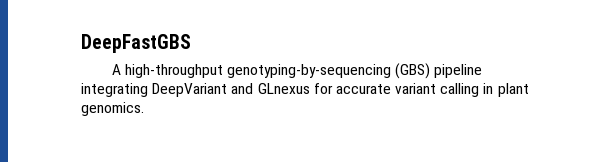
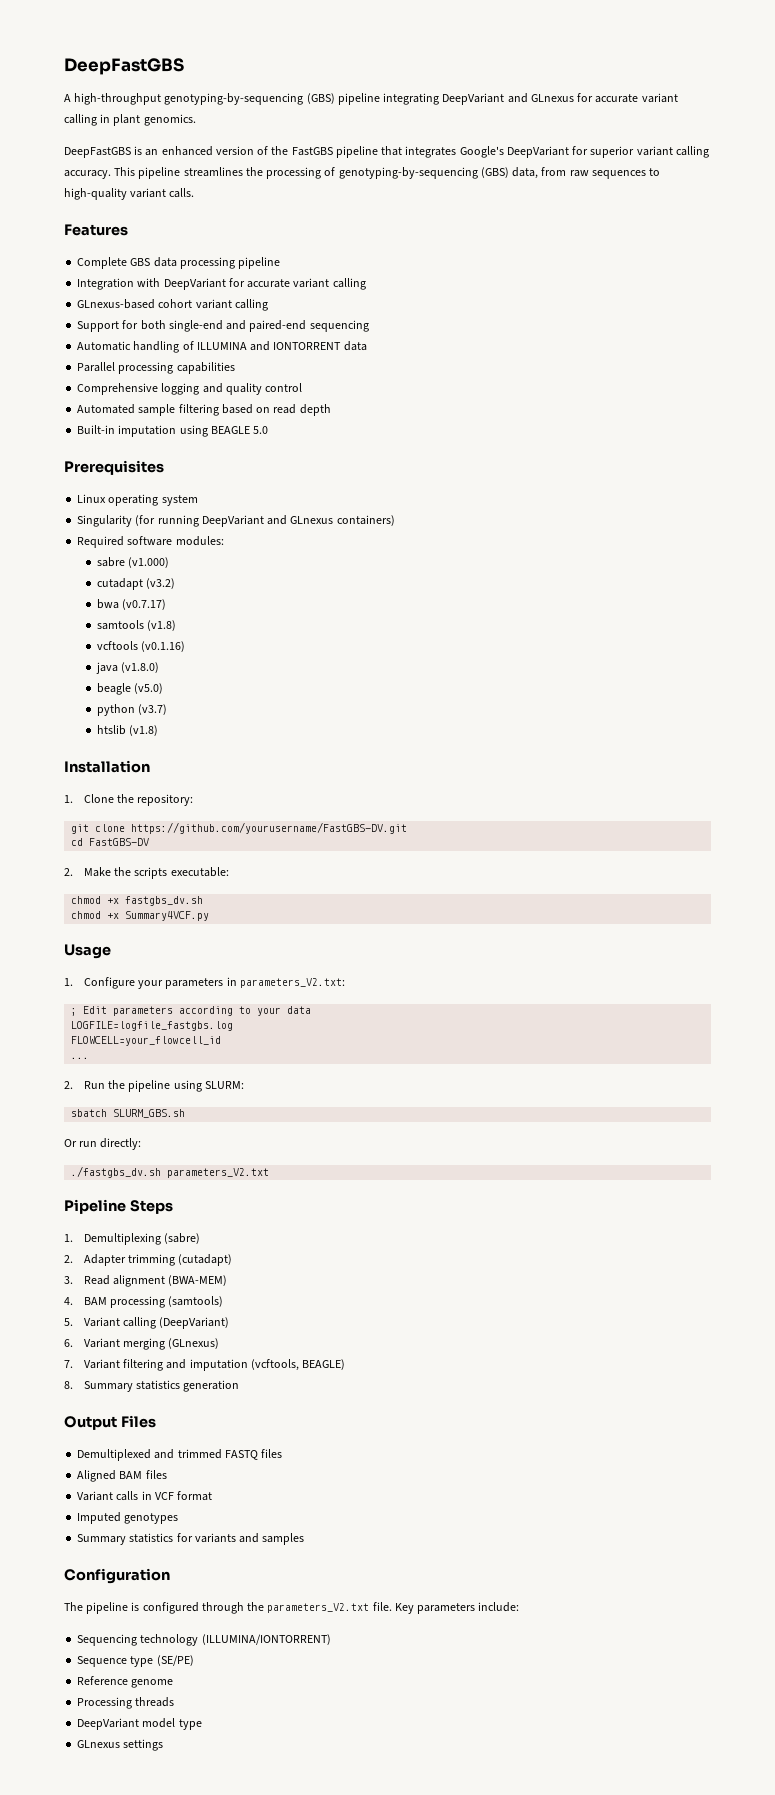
+ DeepFastGBS is an enhanced version of the FastGBS pipeline that integrates Google's DeepVariant for superior variant calling accuracy. This pipeline streamlines the processing of genotyping-by-sequencing (GBS) data, from raw sequences to high-quality variant calls.
+ Features
+ Complete GBS data processing pipeline
+ Integration with DeepVariant for accurate variant calling
+ GLnexus-based cohort variant calling
+ Support for both single-end and paired-end sequencing
+ Automatic handling of ILLUMINA and IONTORRENT data
+ Parallel processing capabilities
+ Comprehensive logging and quality control
+ Automated sample filtering based on read depth
+ Built-in imputation using BEAGLE 5.0
+ Prerequisites
+ Linux operating system
+ Singularity (for running DeepVariant and GLnexus containers)
+ Required software modules:
+ sabre (v1.000)
+ cutadapt (v3.2)
+ bwa (v0.7.17)
+ samtools (v1.8)
+ vcftools (v0.1.16)
+ java (v1.8.0)
+ beagle (v5.0)
+ python (v3.7)
+ htslib (v1.8)
+ Installation
+ 1. Clone the repository:
+ git clone https://github.com/yourusername/FastGBS-DV.git
+ cd FastGBS-DV
+ 2. Make the scripts executable:
+ chmod +x fastgbs_dv.sh
+ chmod +x Summary4VCF.py
+ Usage
+ 1. Configure your parameters in parameters_V2.txt:
+ ; Edit parameters according to your data
+ LOGFILE=logfile_fastgbs.log
+ FLOWCELL=your_flowcell_id
+ ...
+ 2. Run the pipeline using SLURM:
+ sbatch SLURM_GBS.sh
+ Or run directly:
+ ./fastgbs_dv.sh parameters_V2.txt
+ Pipeline Steps
+ 1. Demultiplexing (sabre)
+ 2. Adapter trimming (cutadapt)
+ 3. Read alignment (BWA-MEM)
+ 4. BAM processing (samtools)
+ 5. Variant calling (DeepVariant)
+ 6. Variant merging (GLnexus)
+ 7. Variant filtering and imputation (vcftools, BEAGLE)
+ 8. Summary statistics generation
+ Output Files
+ Demultiplexed and trimmed FASTQ files
+ Aligned BAM files
+ Variant calls in VCF format
+ Imputed genotypes
+ Summary statistics for variants and samples
+ Configuration
+ The pipeline is configured through the parameters_V2.txt file. Key parameters include:
+ Sequencing technology (ILLUMINA/IONTORRENT)
+ Sequence type (SE/PE)
+ Reference genome
+ Processing threads
+ DeepVariant model type
+ GLnexus settings

